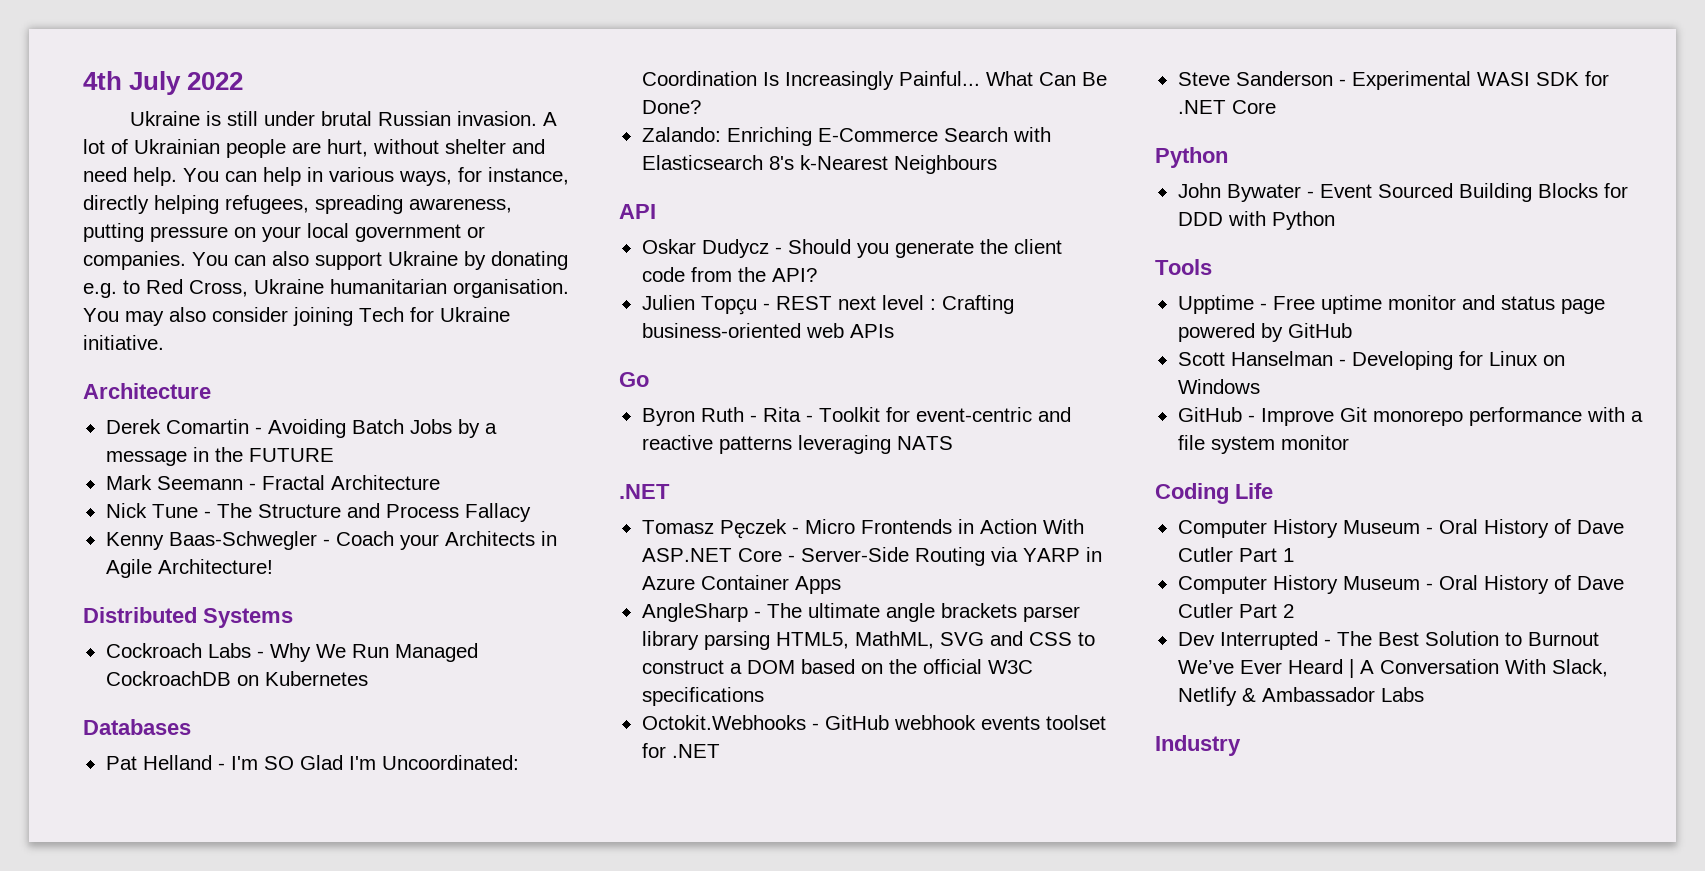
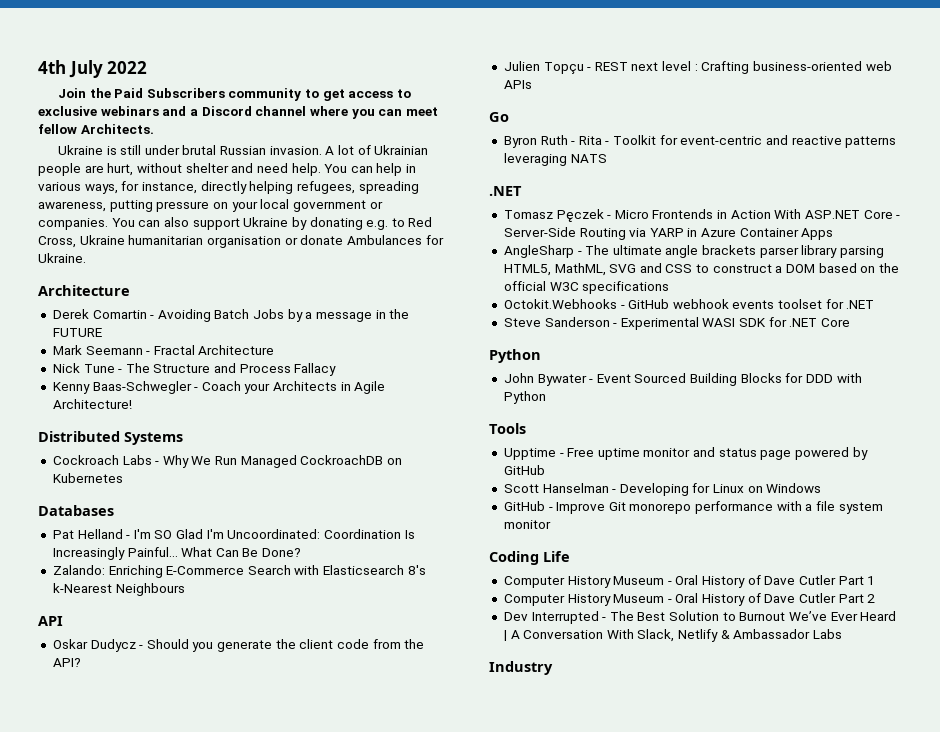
+ Join the Paid Subscribers community to get access to exclusive webinars and a Discord channel where you can meet fellow Architects.
- You can also support Ukraine by donating e.g. to Red Cross, Ukraine humanitarian organisation. You may also consider joining Tech for Ukraine initiative.
+ You can also support Ukraine by donating e.g. to Red Cross, Ukraine humanitarian organisation or donate Ambulances for Ukraine.

